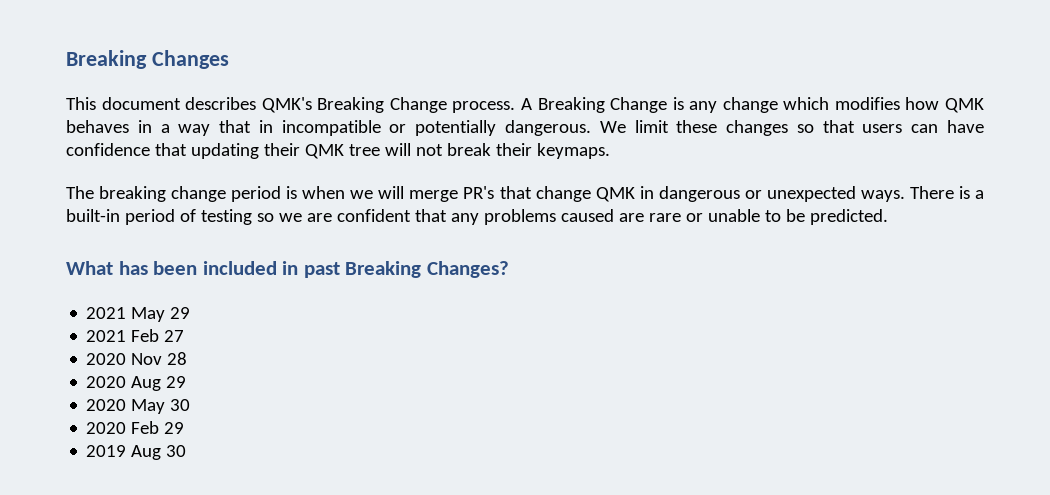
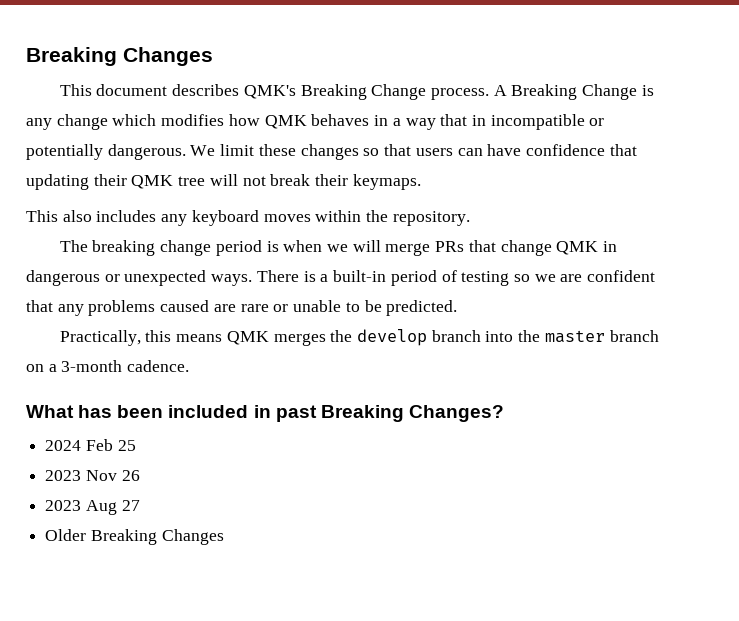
+ This also includes any keyboard moves within the repository.
- The breaking change period is when we will merge PR's that change QMK in dangerous or unexpected ways.
+ The breaking change period is when we will merge PRs that change QMK in dangerous or unexpected ways.
+ Practically, this means QMK merges the develop branch into the master branch on a 3-month cadence.
- 2021 May 29
- 2021 Feb 27
- 2020 Nov 28
- 2020 Aug 29
- 2020 May 30
- 2020 Feb 29
- 2019 Aug 30
+ 2024 Feb 25
+ 2023 Nov 26
+ 2023 Aug 27
+ Older Breaking Changes

